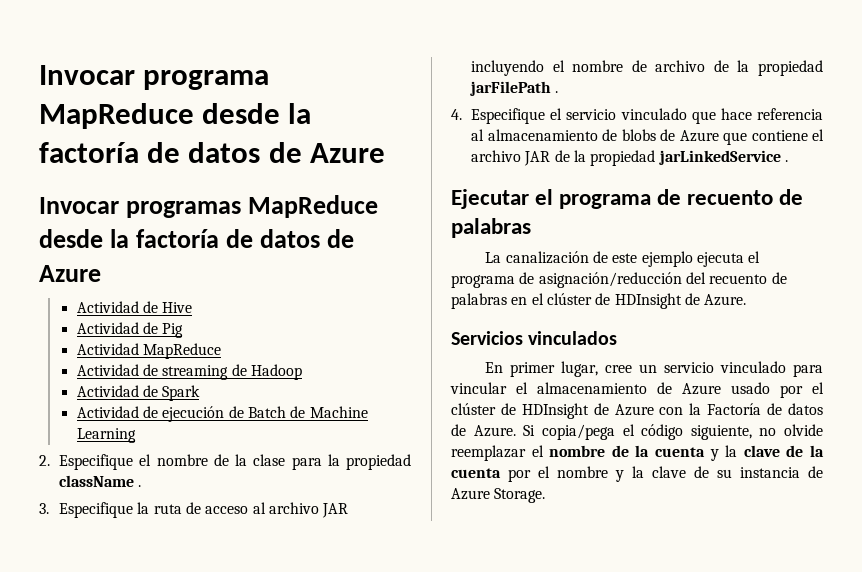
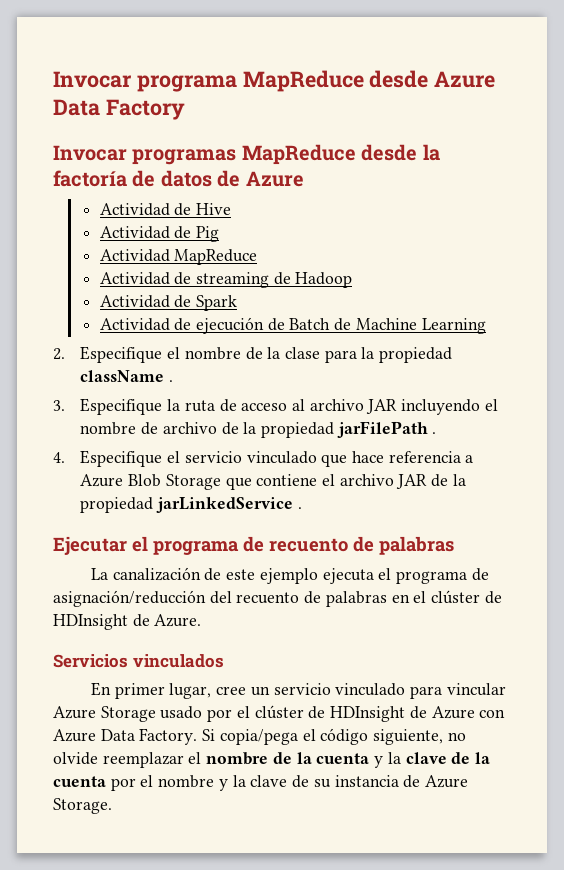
- Invocar programa MapReduce desde la factoría de datos de Azure
+ Invocar programa MapReduce desde Azure Data Factory
- 4. Especifique el servicio vinculado que hace referencia al almacenamiento de blobs de Azure que contiene el archivo JAR de la propiedad jarLinkedService .
+ 4. Especifique el servicio vinculado que hace referencia a Azure Blob Storage que contiene el archivo JAR de la propiedad jarLinkedService .
- En primer lugar, cree un servicio vinculado para vincular el almacenamiento de Azure usado por el clúster de HDInsight de Azure con la Factoría de datos de Azure.
+ En primer lugar, cree un servicio vinculado para vincular Azure Storage usado por el clúster de HDInsight de Azure con Azure Data Factory.

